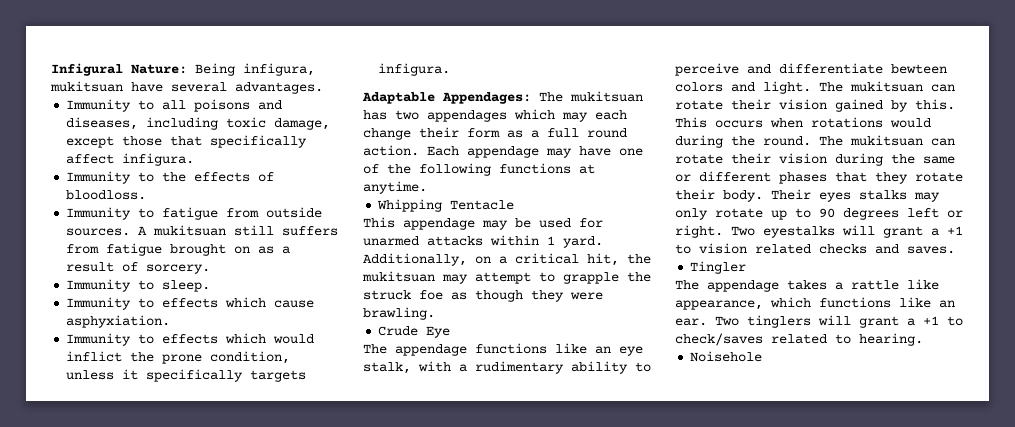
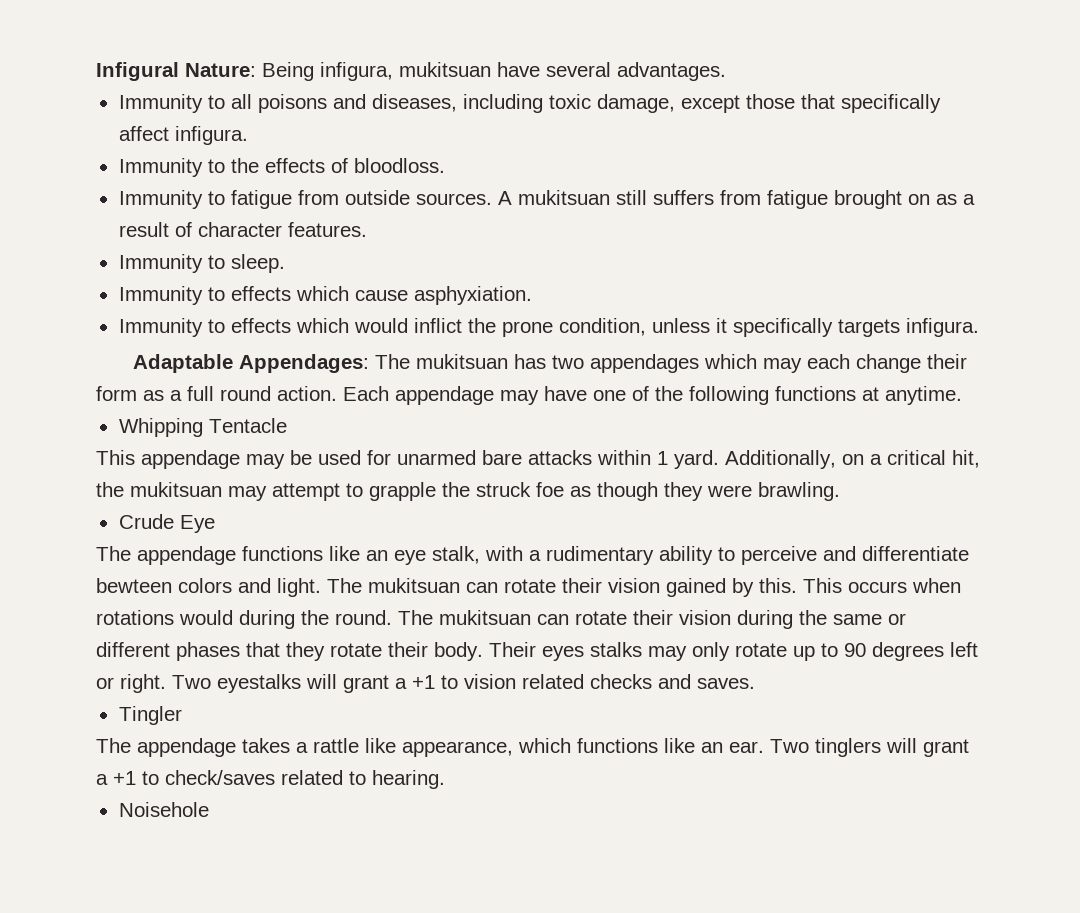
- A mukitsuan still suffers from fatigue brought on as a result of sorcery.
+ A mukitsuan still suffers from fatigue brought on as a result of character features.
- This appendage may be used for unarmed attacks within 1 yard.
+ This appendage may be used for unarmed bare attacks within 1 yard.

